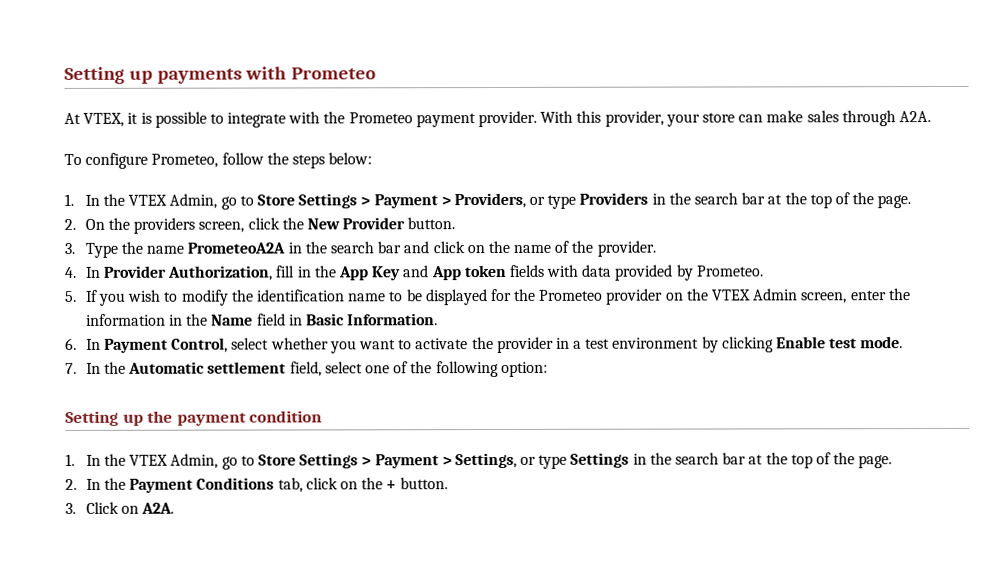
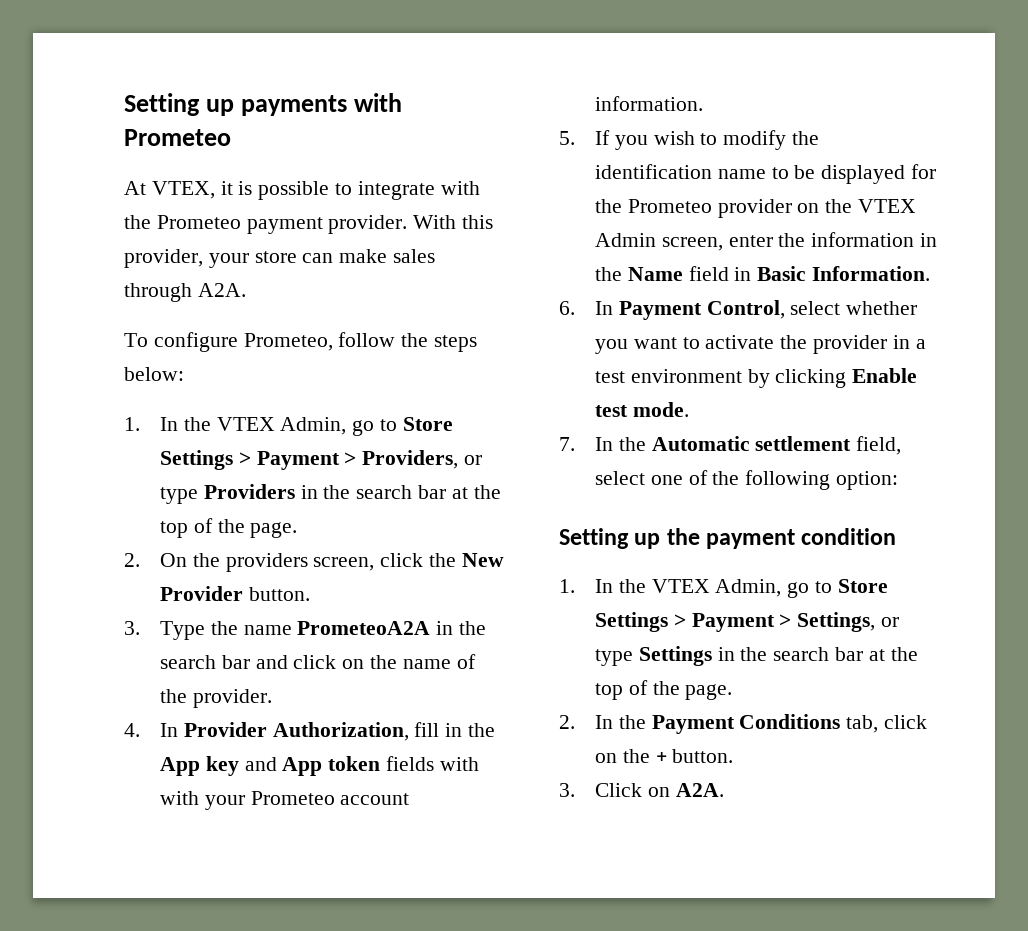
- 4. In Provider Authorization, fill in the App Key and App token fields with data provided by Prometeo.
+ 4. In Provider Authorization, fill in the App key and App token fields with with your Prometeo account information.

